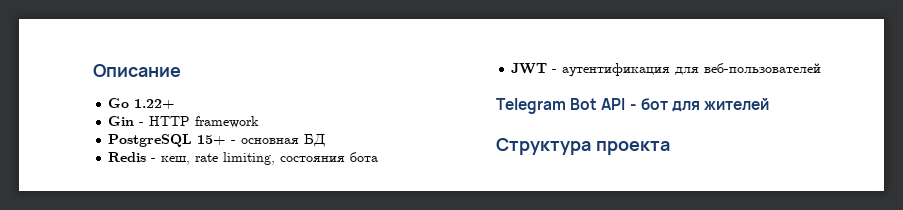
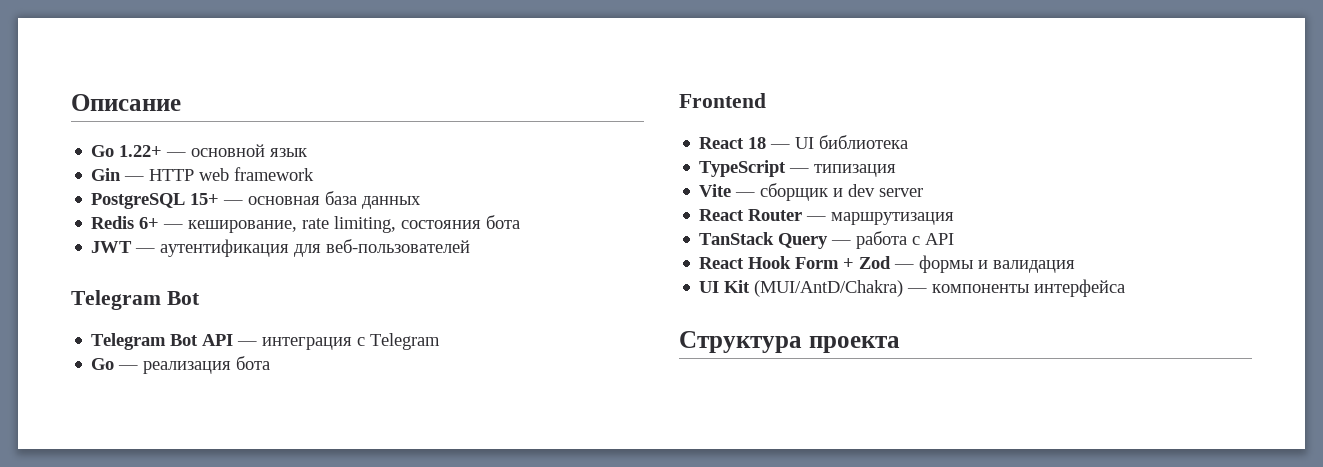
- Go 1.22+
- Gin - HTTP framework
- PostgreSQL 15+ - основная БД
- Redis - кеш, rate limiting, состояния бота
+ Go 1.22+ — основной язык
+ Gin — HTTP web framework
+ PostgreSQL 15+ — основная база данных
+ Redis 6+ — кеширование, rate limiting, состояния бота
- JWT - аутентификация для веб-пользователей
- Telegram Bot API - бот для жителей
+ JWT — аутентификация для веб-пользователей
+ Telegram Bot
+ Telegram Bot API — интеграция с Telegram
+ Go — реализация бота
+ Frontend
+ React 18 — UI библиотека
+ TypeScript — типизация
+ Vite — сборщик и dev server
+ React Router — маршрутизация
+ TanStack Query — работа с API
+ React Hook Form + Zod — формы и валидация
+ UI Kit (MUI/AntD/Chakra) — компоненты интерфейса

